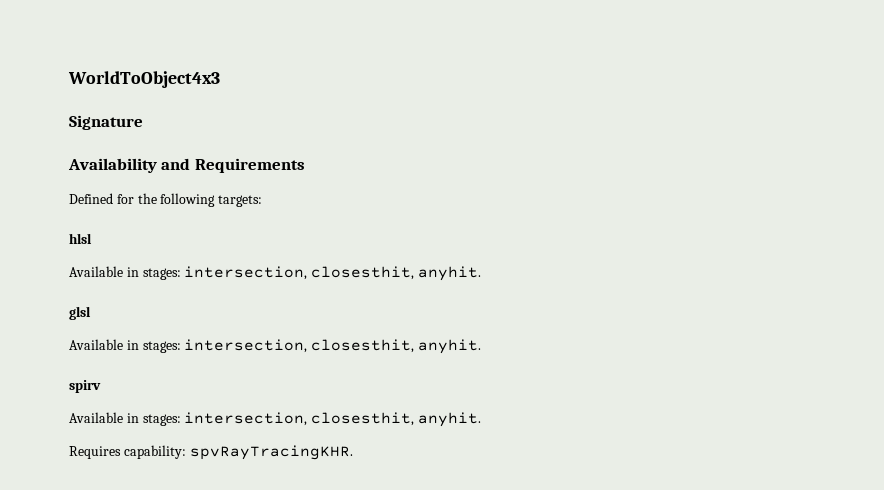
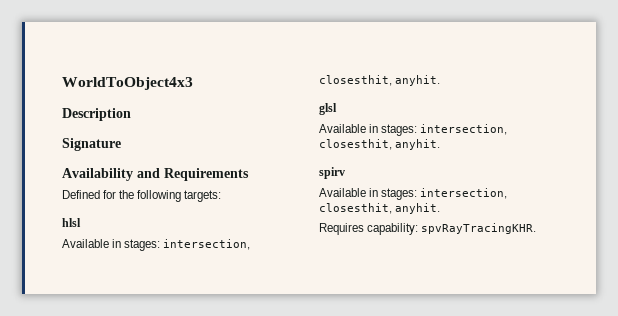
+ Description

